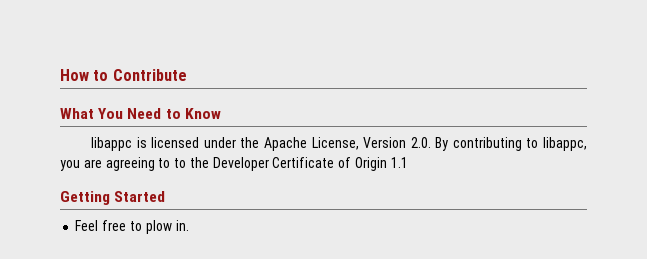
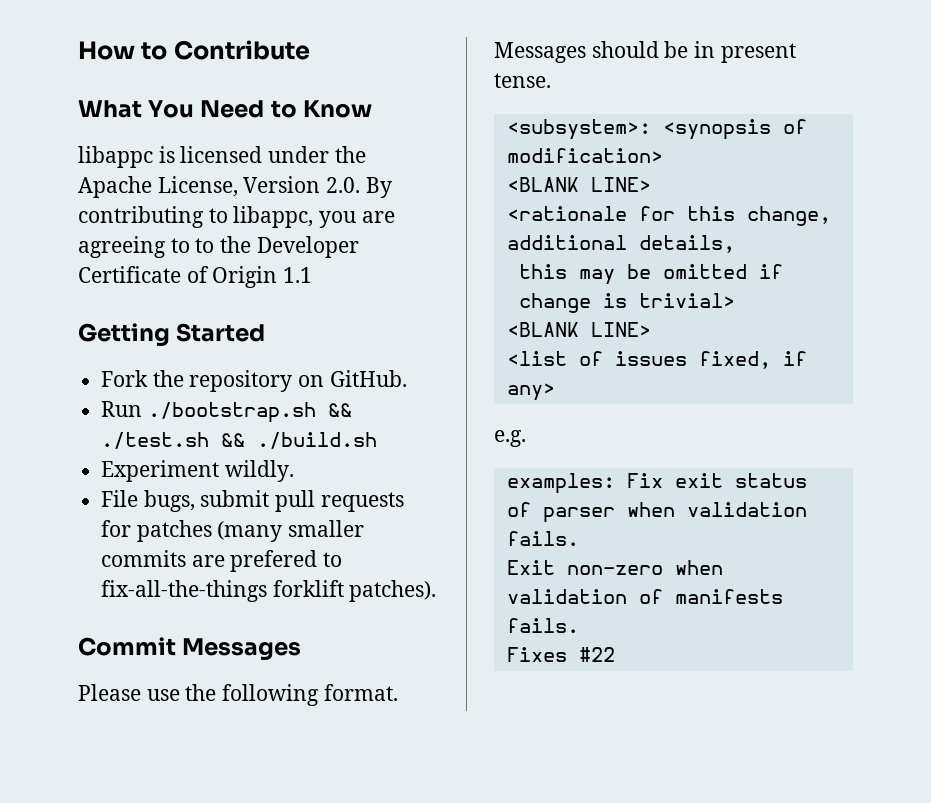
- Feel free to plow in.
+ Fork the repository on GitHub.
+ Run ./bootstrap.sh && ./test.sh && ./build.sh
+ Experiment wildly.
+ File bugs, submit pull requests for patches (many smaller commits are prefered to fix-all-the-things forklift patches).
+ Commit Messages
+ Please use the following format. Messages should be in present tense.
+ <subsystem>: <synopsis of modification>
+ <BLANK LINE>
+ <rationale for this change, additional details,
+ this may be omitted if change is trivial>
+ <BLANK LINE>
+ <list of issues fixed, if any>
+ e.g.
+ examples: Fix exit status of parser when validation fails.
+ Exit non-zero when validation of manifests fails.
+ Fixes #22

